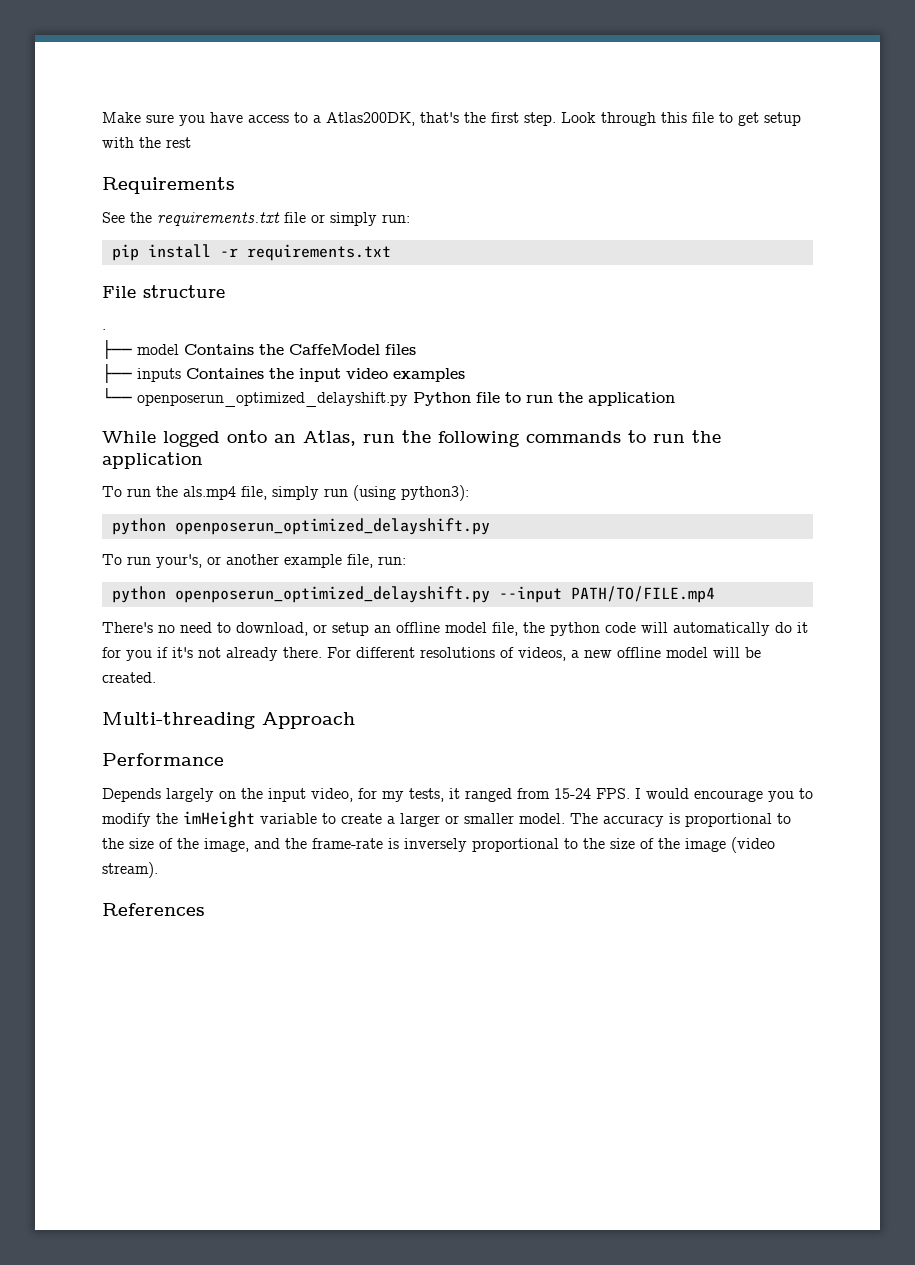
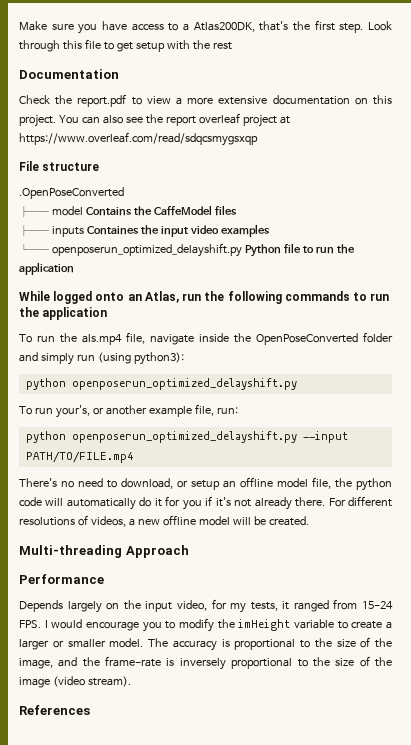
- Requirements
- See the requirements.txt file or simply run:
- pip install -r requirements.txt
+ Documentation
+ Check the report.pdf to view a more extensive documentation on this project. You can also see the report overleaf project at https://www.overleaf.com/read/sdqcsmygsxqp
- .
+ .OpenPoseConverted
- To run the als.mp4 file, simply run (using python3):
+ To run the als.mp4 file, navigate inside the OpenPoseConverted folder and simply run (using python3):

